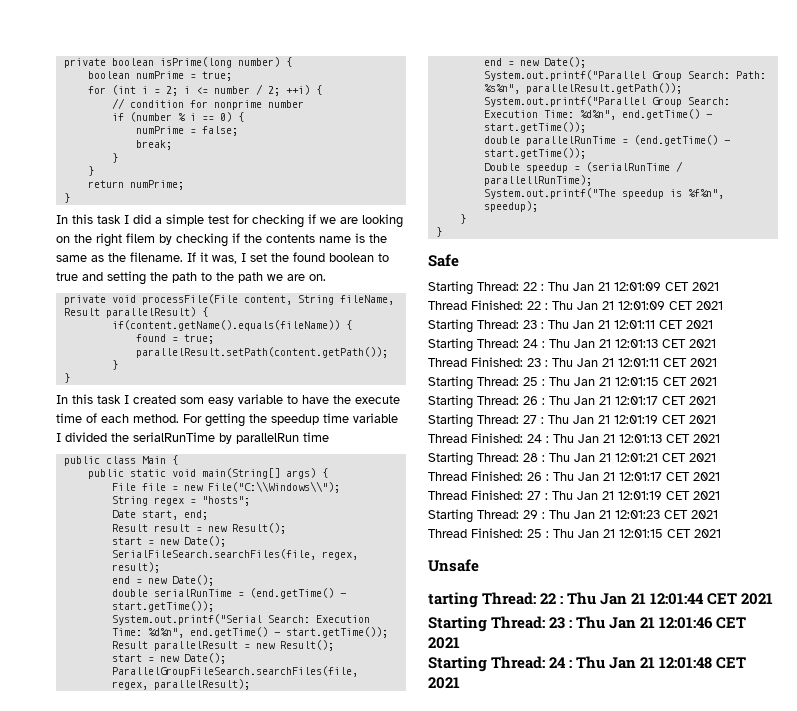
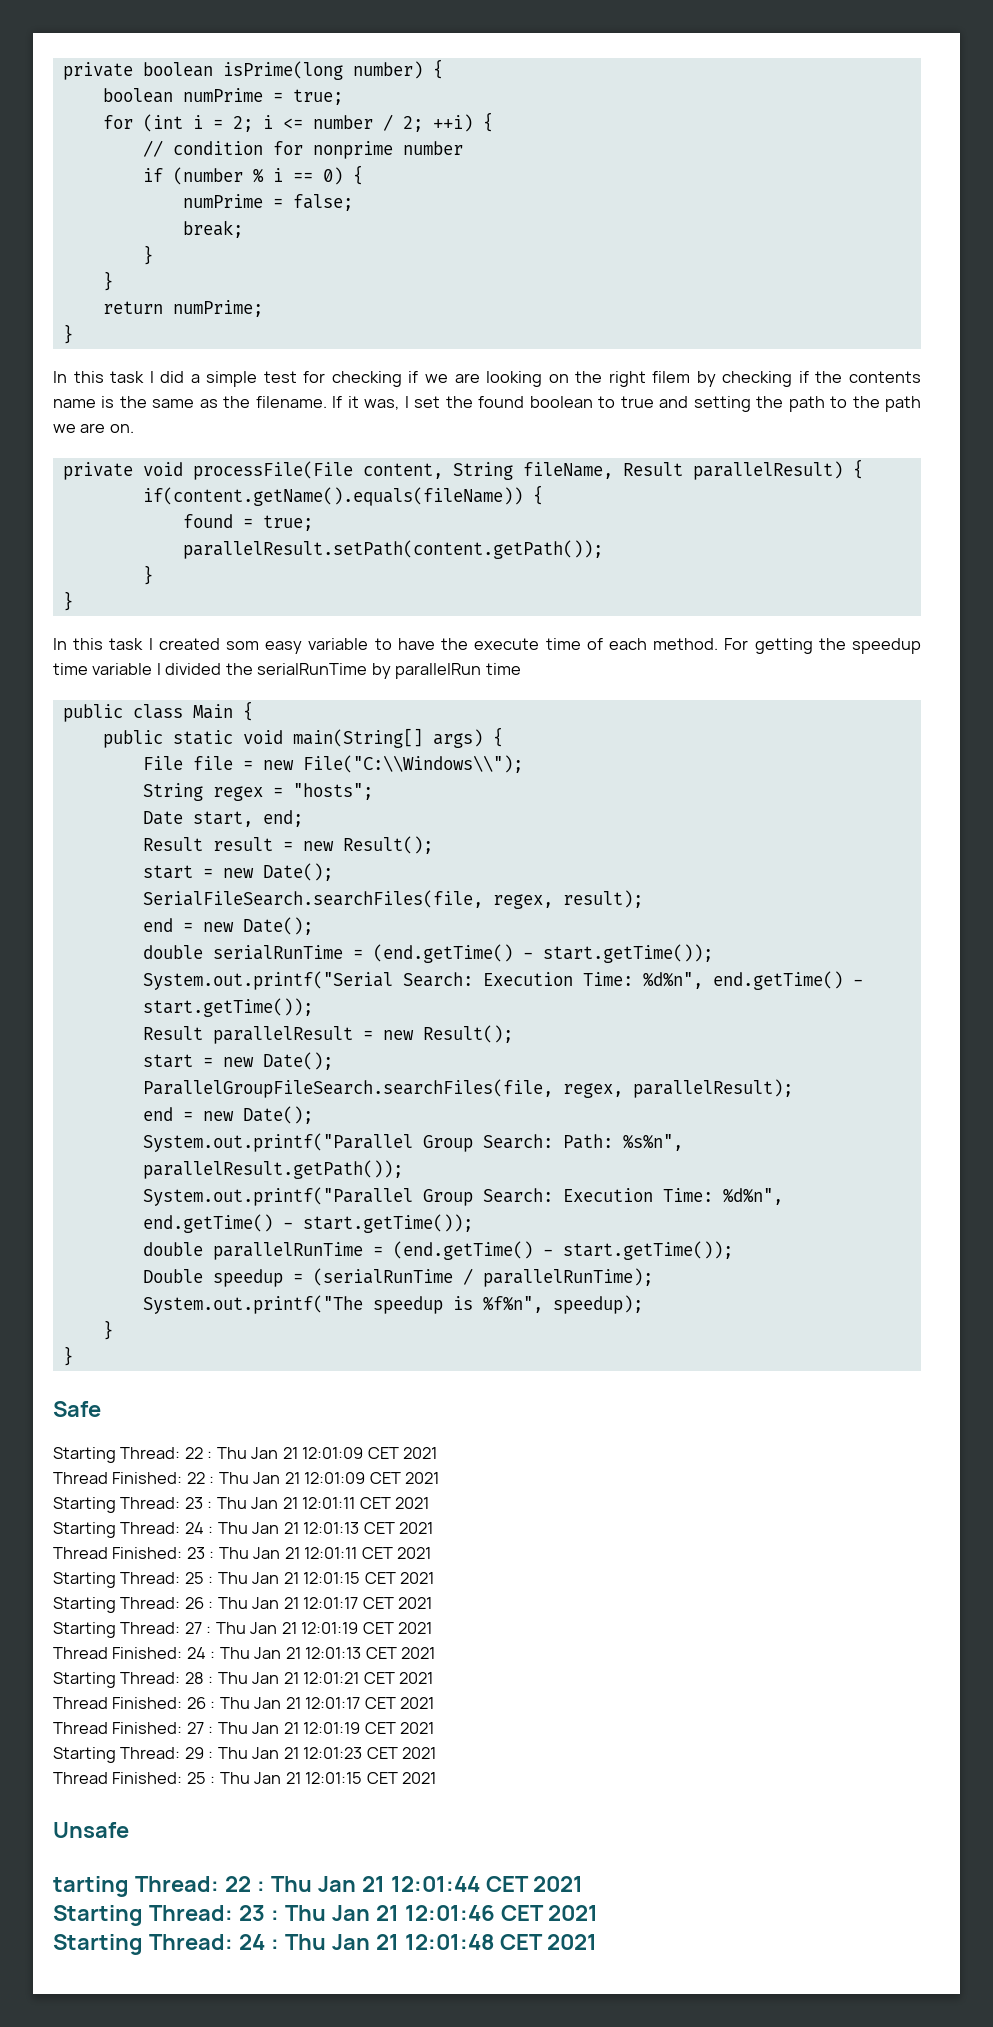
- Double speedup = (serialRunTime / parallellRunTime);
+ Double speedup = (serialRunTime / parallelRunTime);

